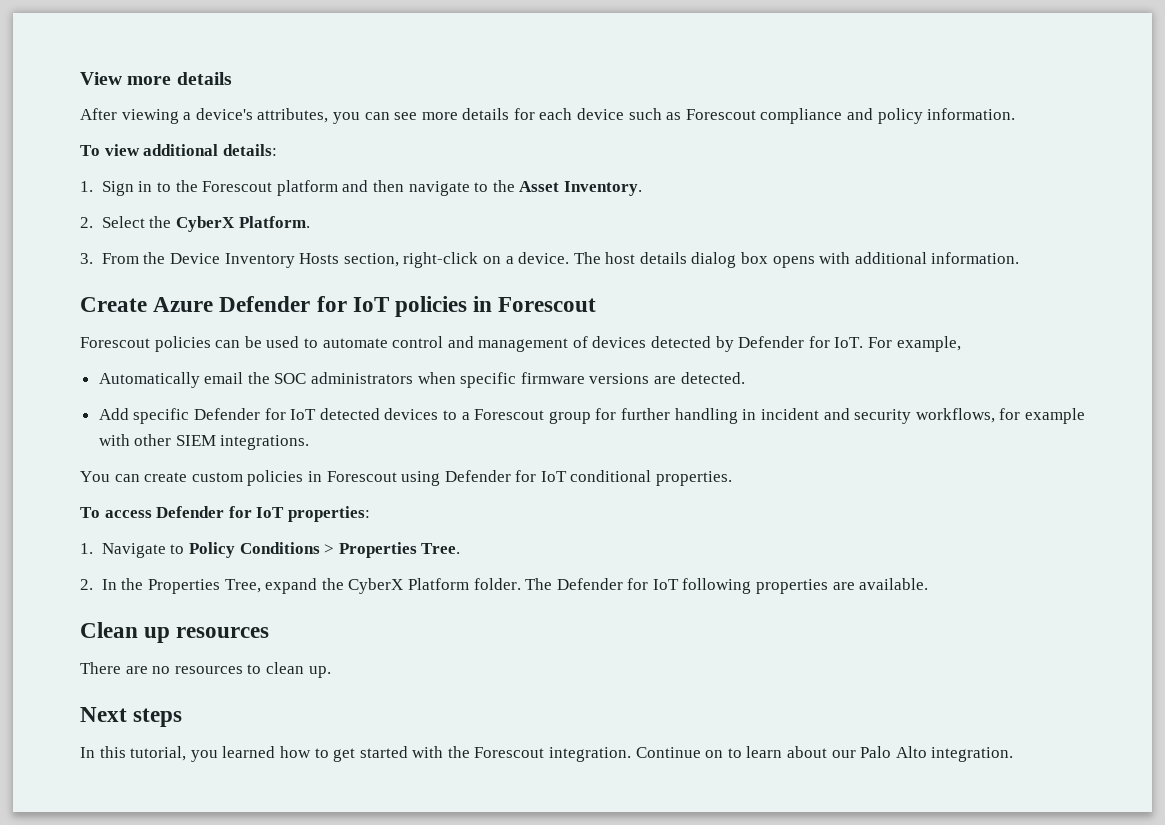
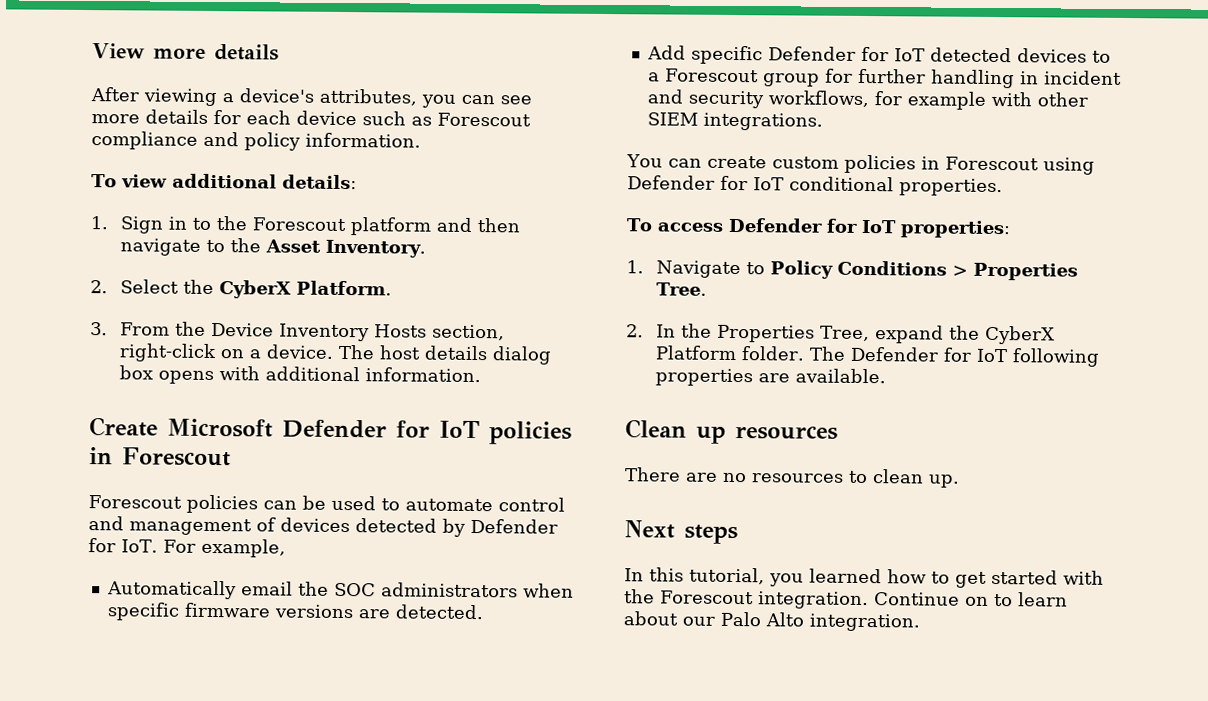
- Create Azure Defender for IoT policies in Forescout
+ Create Microsoft Defender for IoT policies in Forescout

